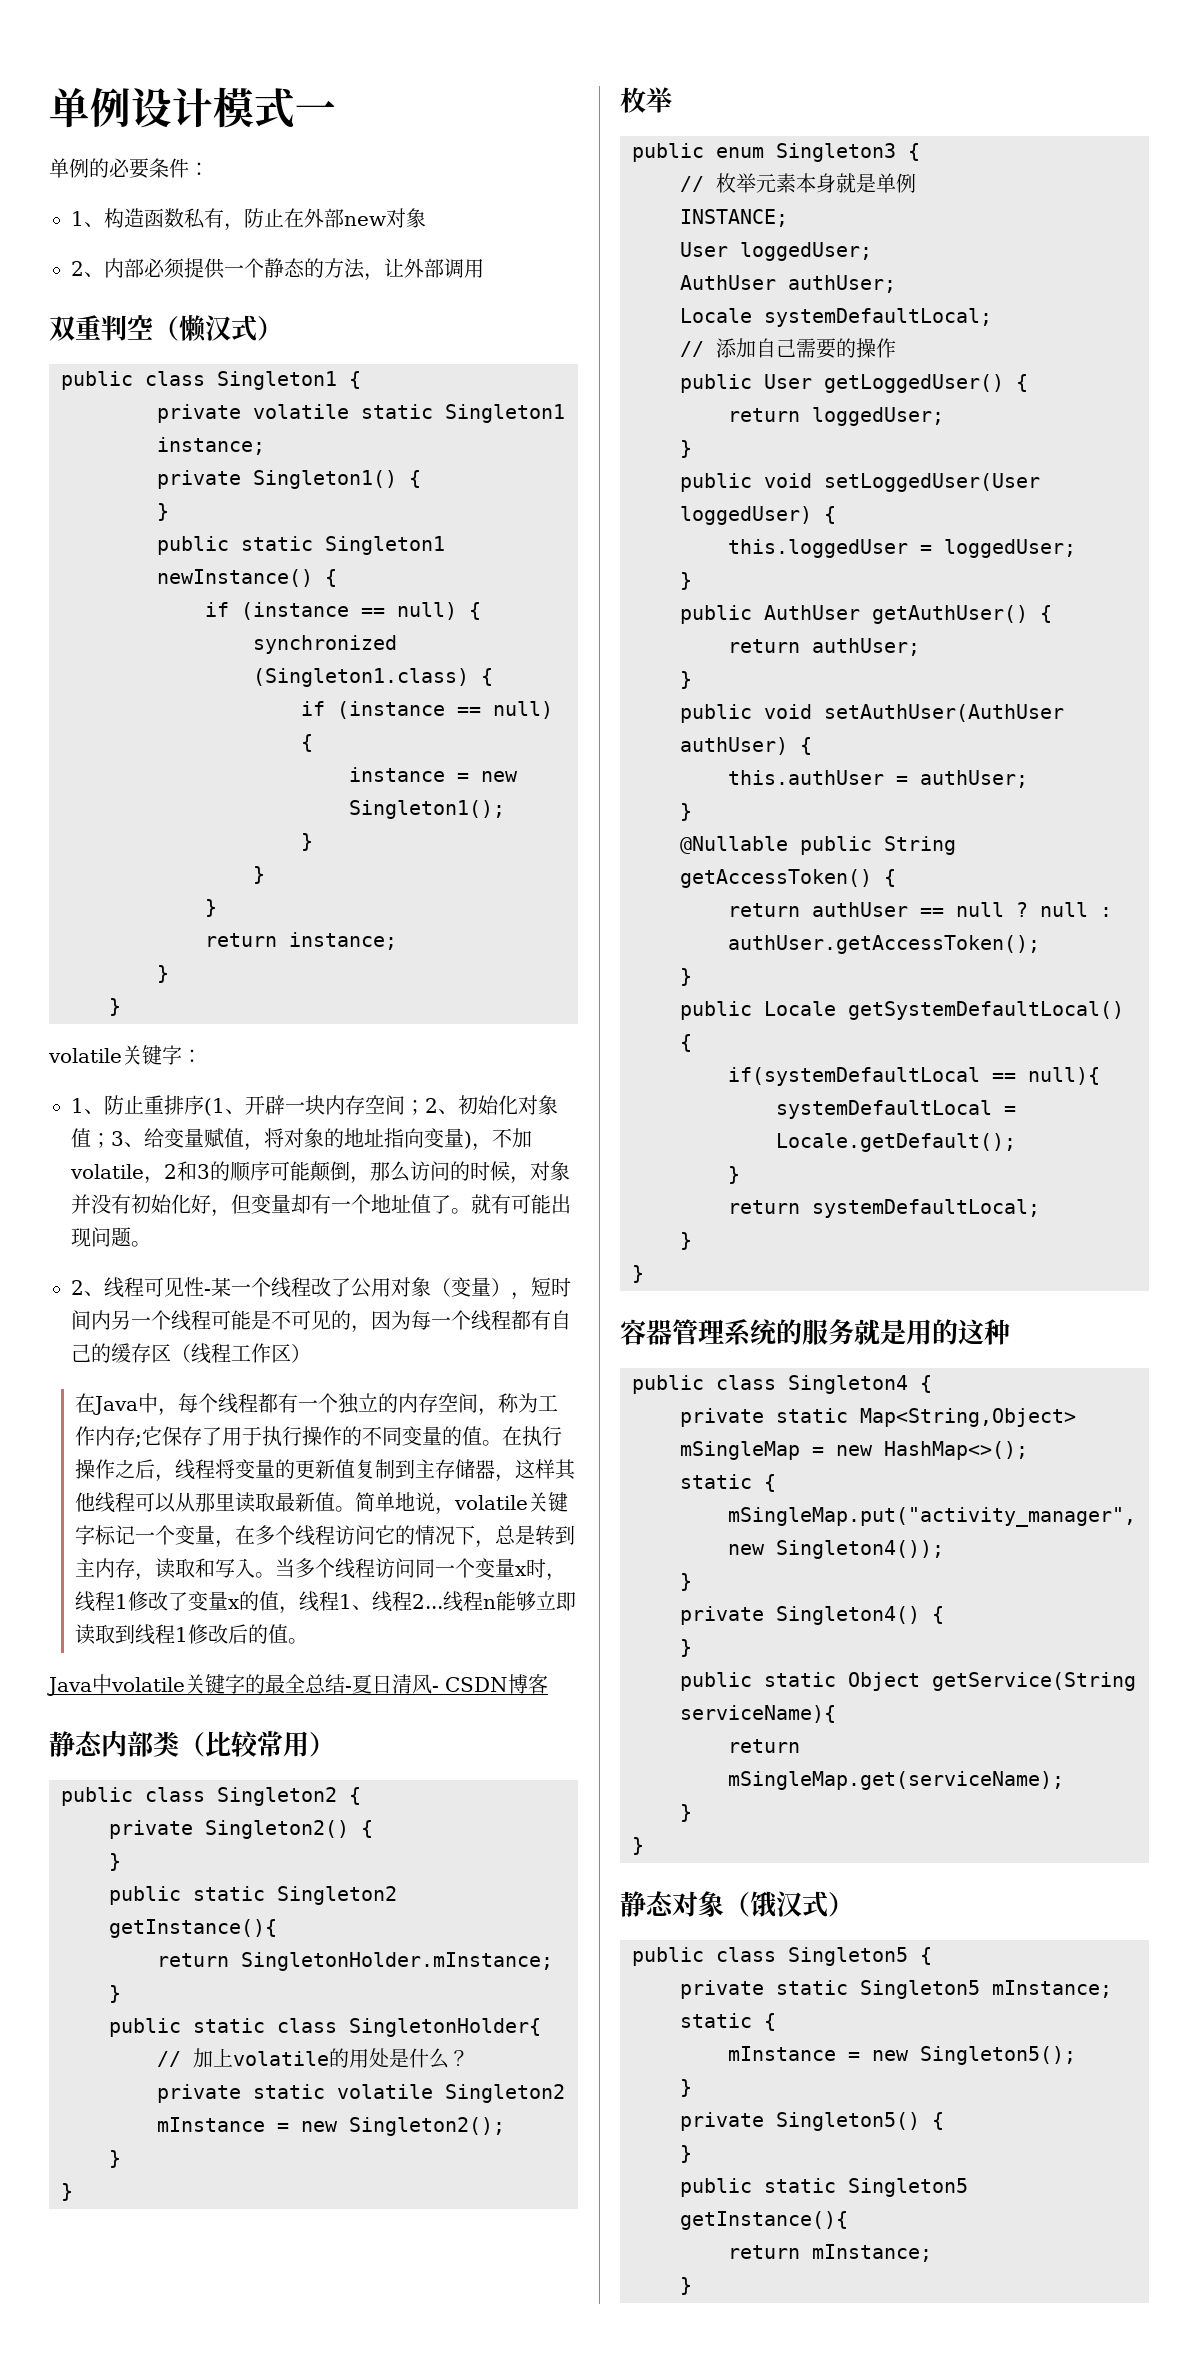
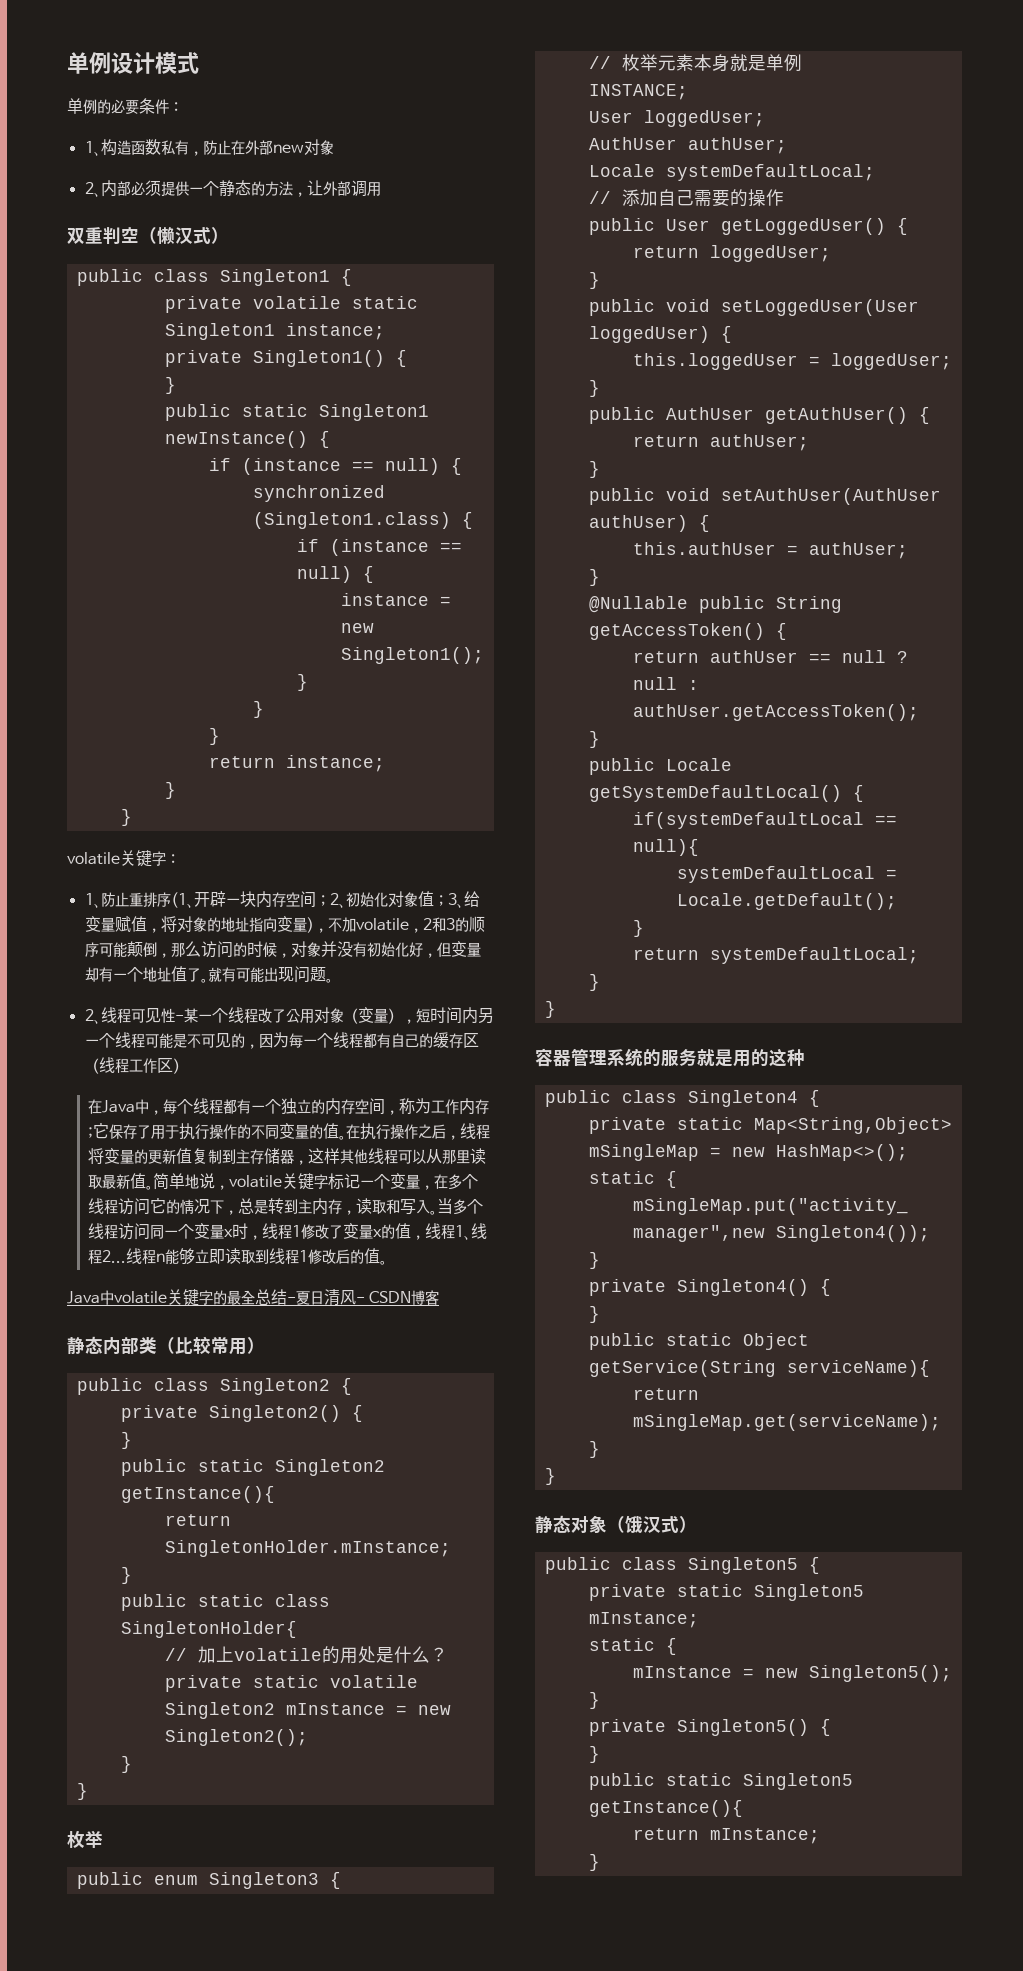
- 单例设计模式一
+ 单例设计模式

